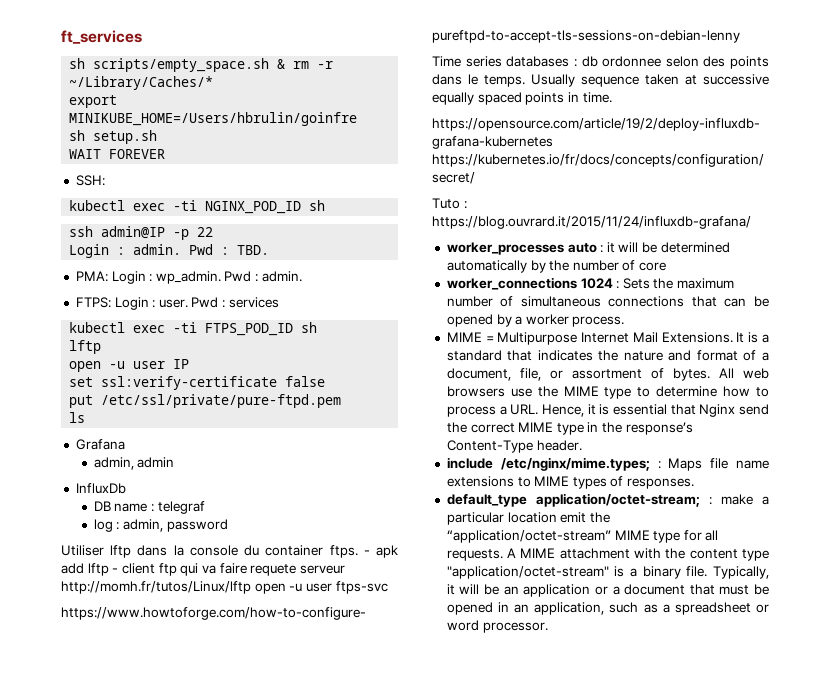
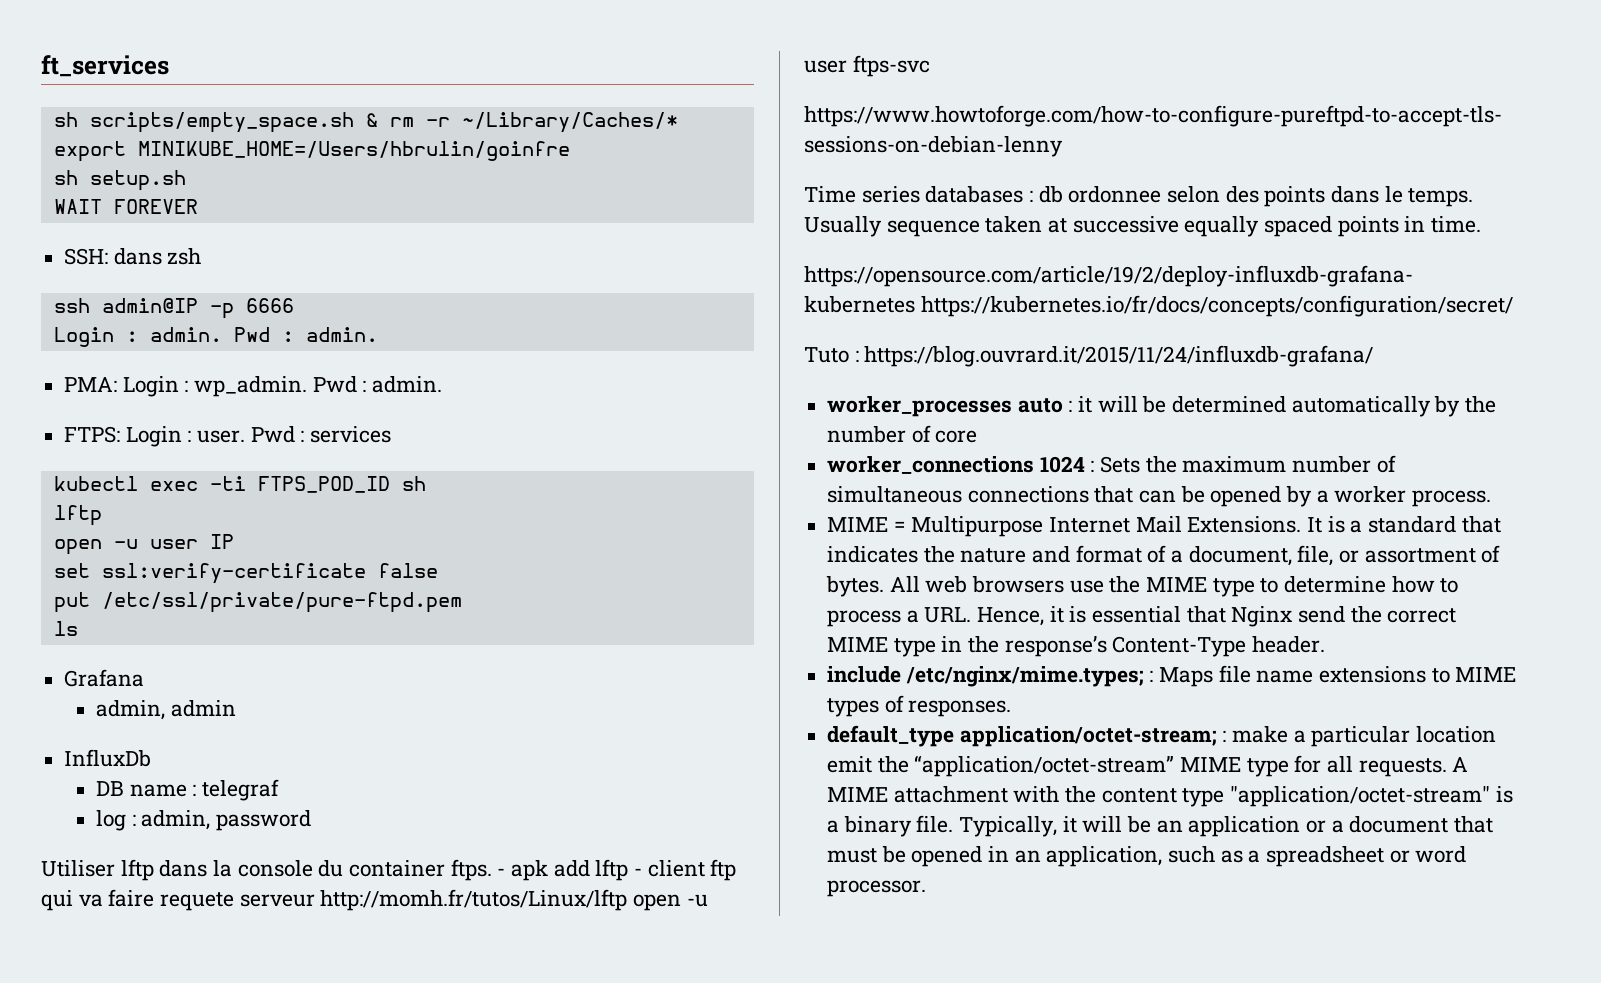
- SSH:
- kubectl exec -ti NGINX_POD_ID sh
+ SSH: dans zsh
- ssh admin@IP -p 22
+ ssh admin@IP -p 6666
- Login : admin. Pwd : TBD.
+ Login : admin. Pwd : admin.

